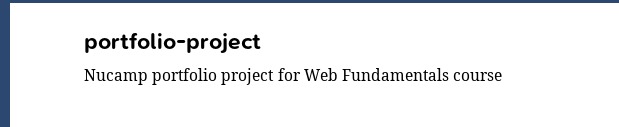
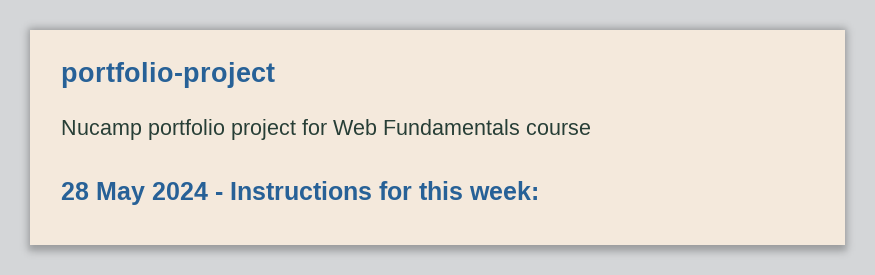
+ 28 May 2024 - Instructions for this week:

